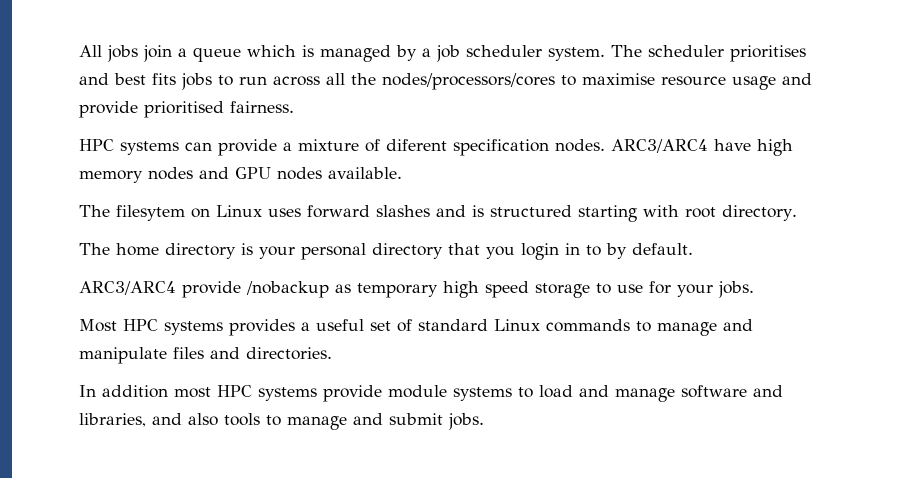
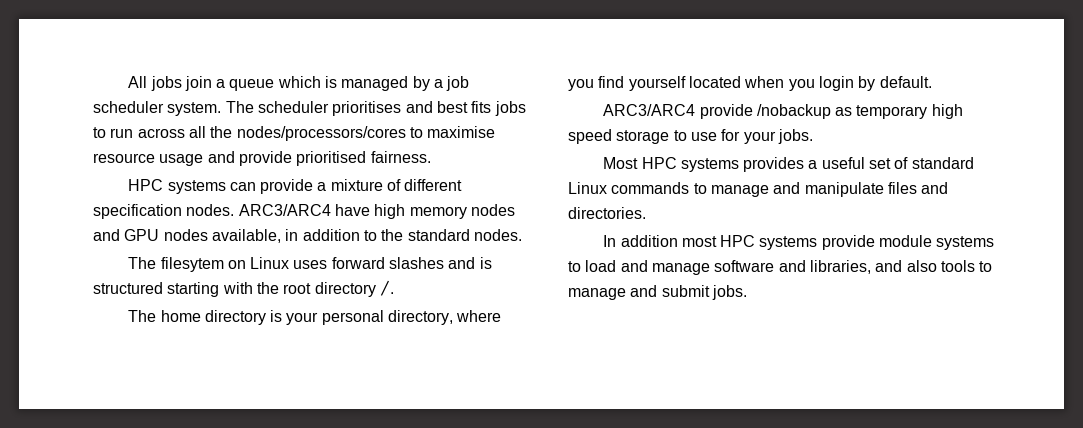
- HPC systems can provide a mixture of diferent specification nodes.
+ HPC systems can provide a mixture of different specification nodes.
- ARC3/ARC4 have high memory nodes and GPU nodes available.
+ ARC3/ARC4 have high memory nodes and GPU nodes available, in addition to the standard nodes.
- The filesytem on Linux uses forward slashes and is structured starting with root directory.
+ The filesytem on Linux uses forward slashes and is structured starting with the root directory /.
- The home directory is your personal directory that you login in to by default.
+ The home directory is your personal directory, where you find yourself located when you login by default.

